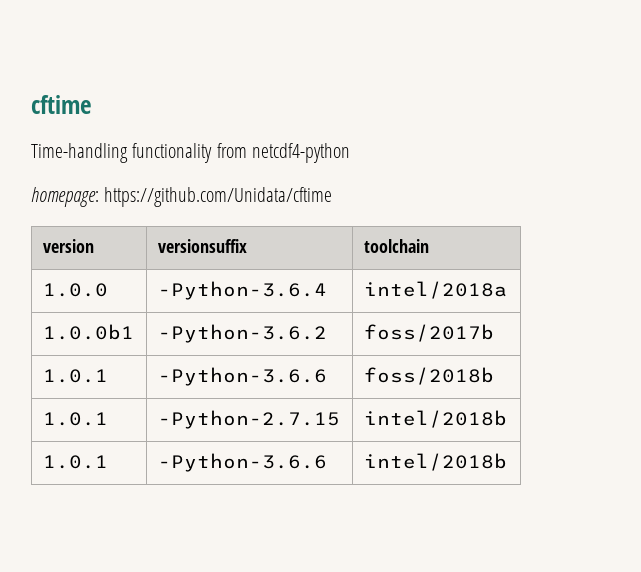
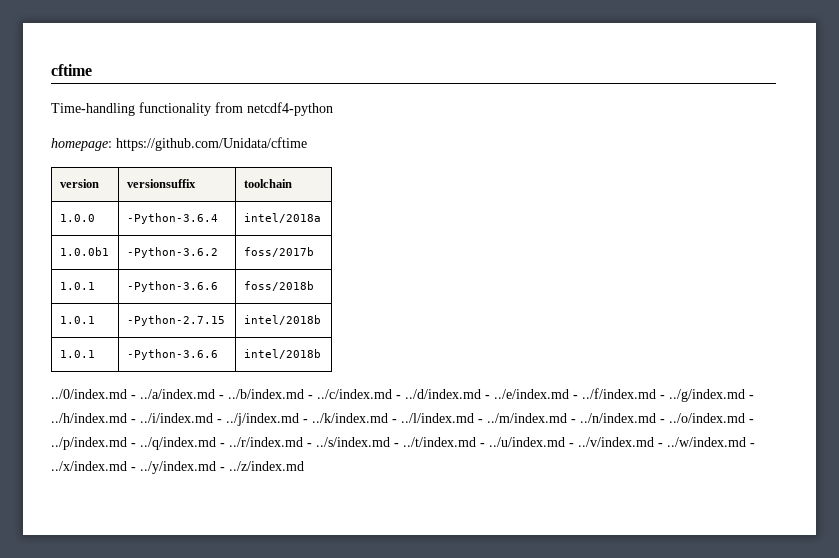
+ ../0/index.md - ../a/index.md - ../b/index.md - ../c/index.md - ../d/index.md - ../e/index.md - ../f/index.md - ../g/index.md - ../h/index.md - ../i/index.md - ../j/index.md - ../k/index.md - ../l/index.md - ../m/index.md - ../n/index.md - ../o/index.md - ../p/index.md - ../q/index.md - ../r/index.md - ../s/index.md - ../t/index.md - ../u/index.md - ../v/index.md - ../w/index.md - ../x/index.md - ../y/index.md - ../z/index.md

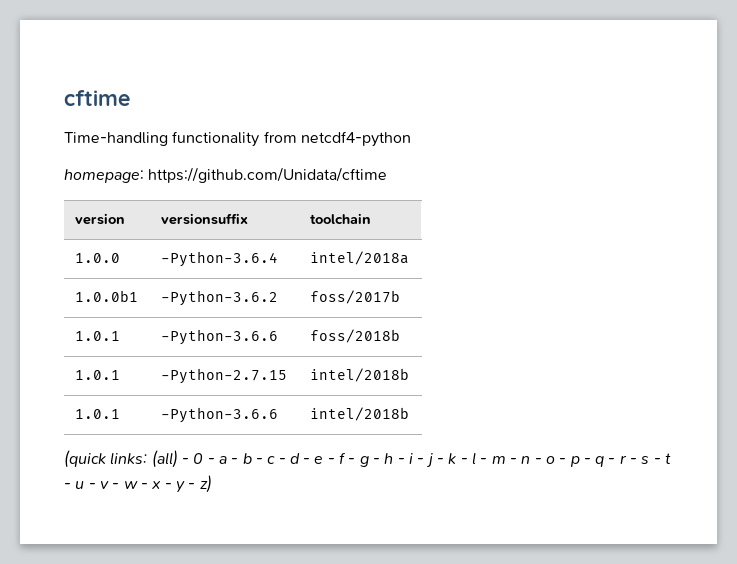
- ../0/index.md - ../a/index.md - ../b/index.md - ../c/index.md - ../d/index.md - ../e/index.md - ../f/index.md - ../g/index.md - ../h/index.md - ../i/index.md - ../j/index.md - ../k/index.md - ../l/index.md - ../m/index.md - ../n/index.md - ../o/index.md - ../p/index.md - ../q/index.md - ../r/index.md - ../s/index.md - ../t/index.md - ../u/index.md - ../v/index.md - ../w/index.md - ../x/index.md - ../y/index.md - ../z/index.md
+ (quick links: (all) - 0 - a - b - c - d - e - f - g - h - i - j - k - l - m - n - o - p - q - r - s - t - u - v - w - x - y - z)

